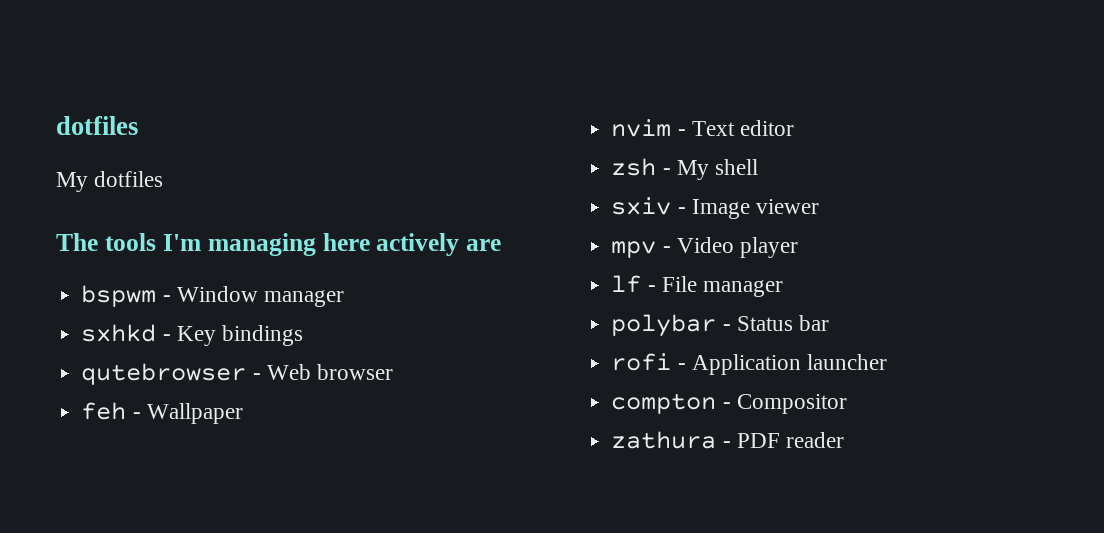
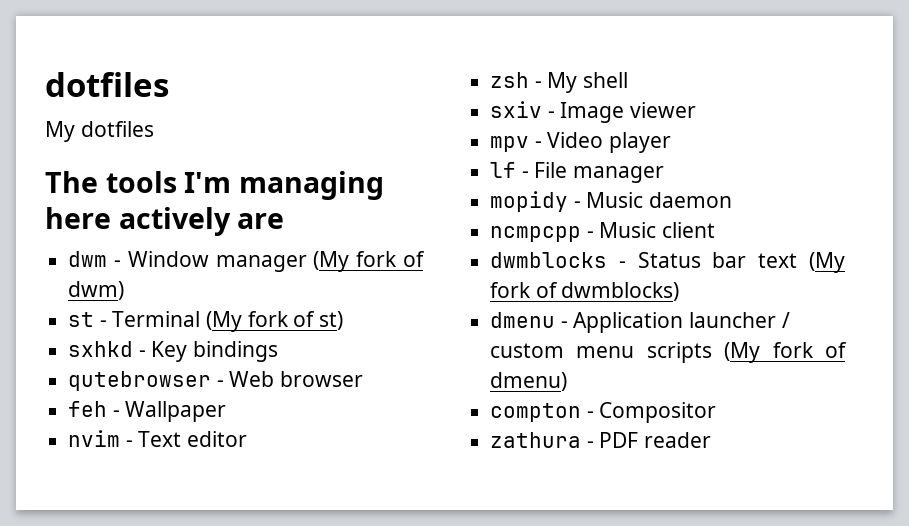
- bspwm - Window manager
+ dwm - Window manager (My fork of dwm)
+ st - Terminal (My fork of st)
- polybar - Status bar
- rofi - Application launcher
+ mopidy - Music daemon
+ ncmpcpp - Music client
+ dwmblocks - Status bar text (My fork of dwmblocks)
+ dmenu - Application launcher / custom menu scripts (My fork of dmenu)

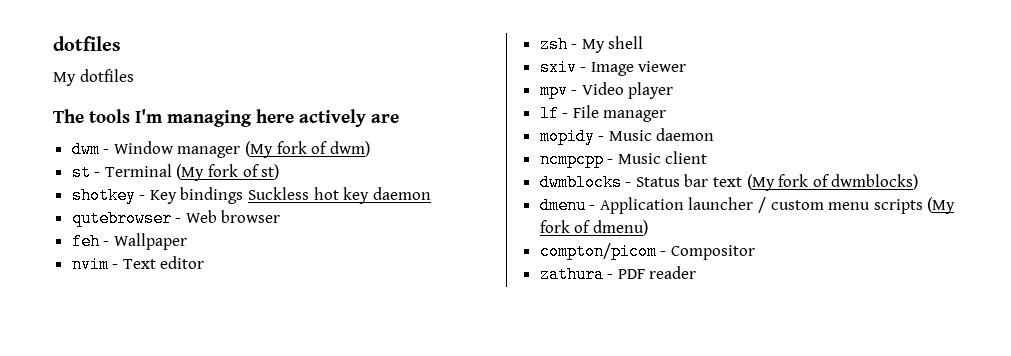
- sxhkd - Key bindings
+ shotkey - Key bindings Suckless hot key daemon
- compton - Compositor
+ compton/picom - Compositor

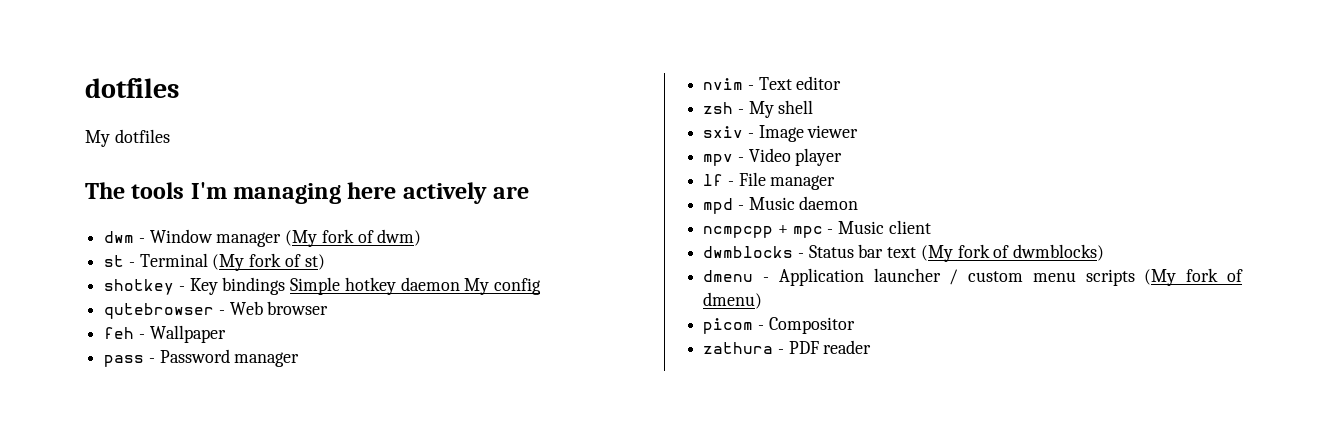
- shotkey - Key bindings Suckless hot key daemon
+ shotkey - Key bindings Simple hotkey daemon My config
+ pass - Password manager
- mopidy - Music daemon
+ mpd - Music daemon
- ncmpcpp - Music client
+ ncmpcpp + mpc - Music client
- compton/picom - Compositor
+ picom - Compositor

